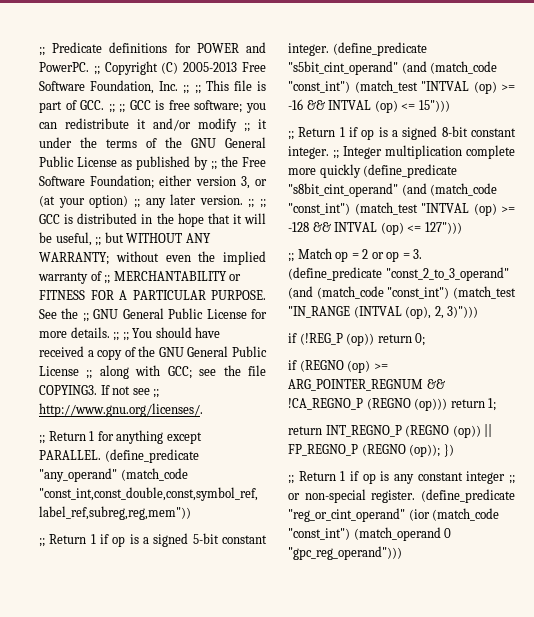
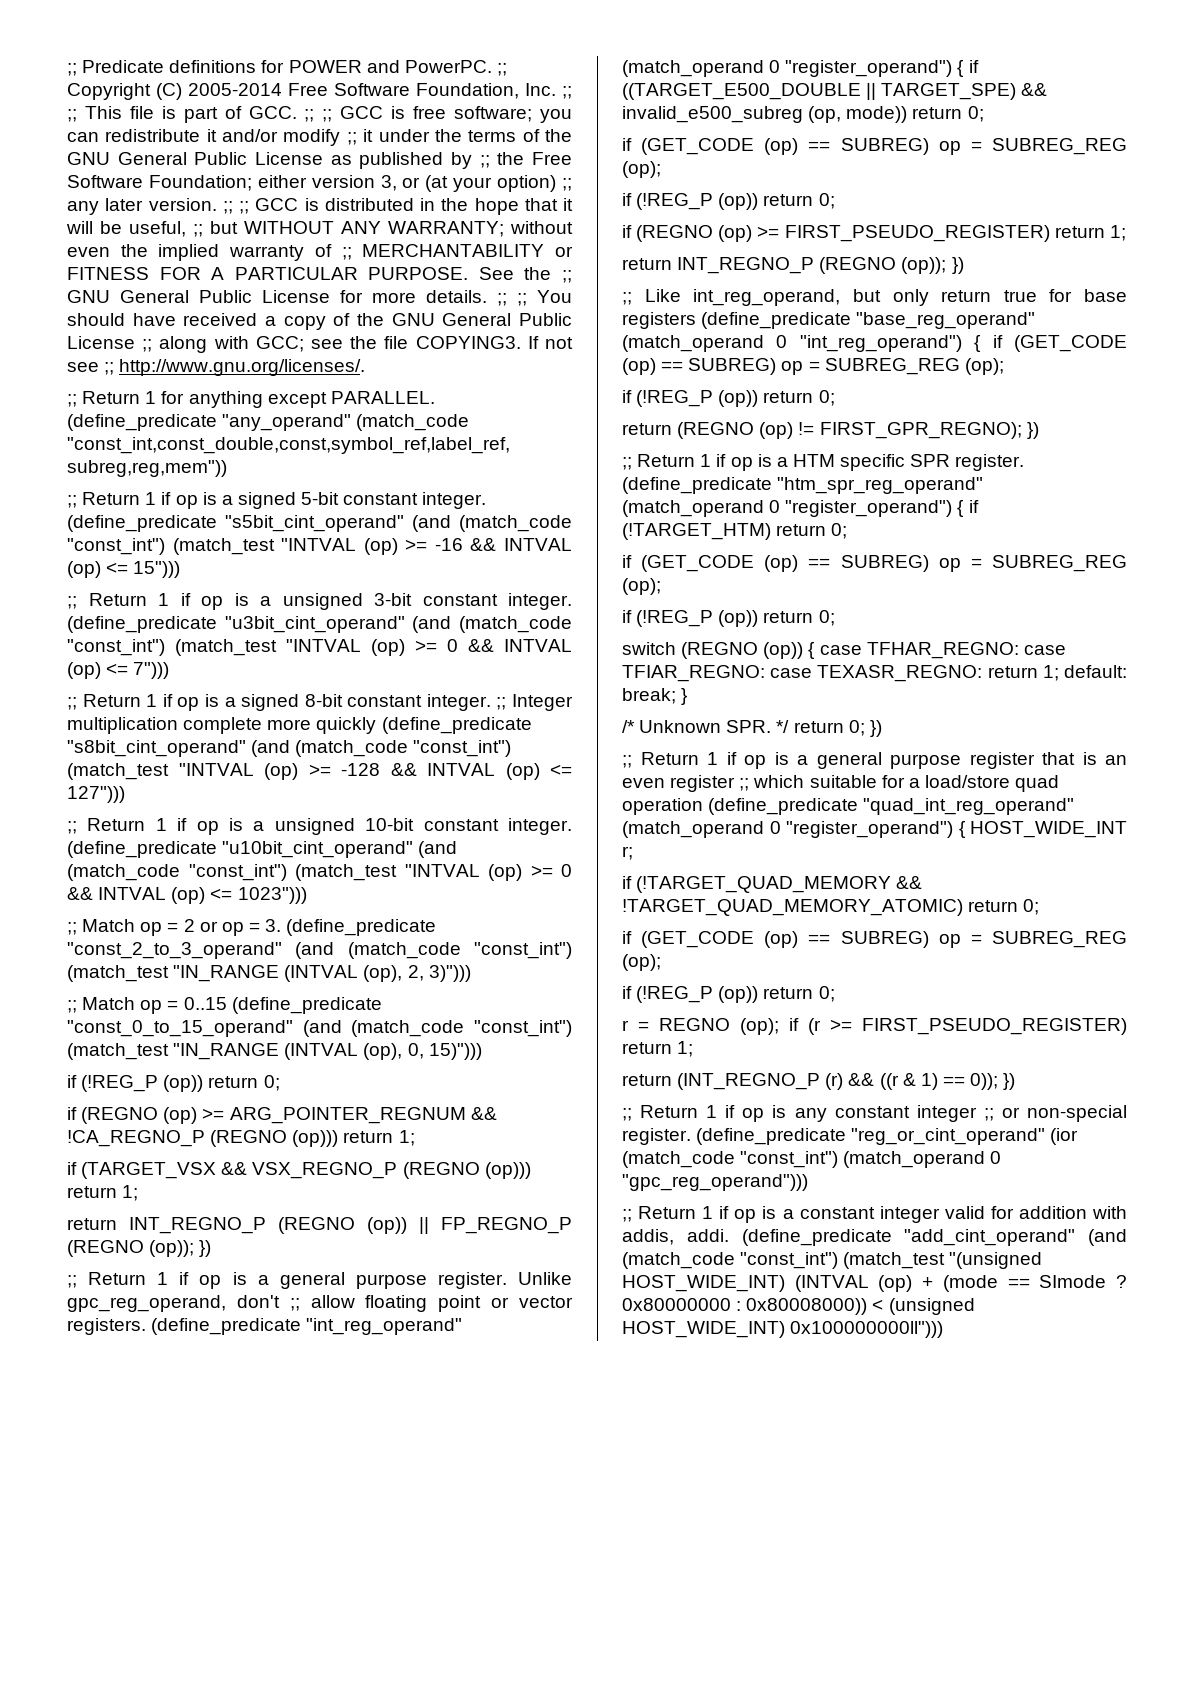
- Copyright (C) 2005-2013 Free Software Foundation, Inc. ;;
+ Copyright (C) 2005-2014 Free Software Foundation, Inc. ;;
+ ;; Return 1 if op is a unsigned 3-bit constant integer. (define_predicate "u3bit_cint_operand" (and (match_code "const_int") (match_test "INTVAL (op) >= 0 && INTVAL (op) <= 7")))
+ ;; Return 1 if op is a unsigned 10-bit constant integer. (define_predicate "u10bit_cint_operand" (and (match_code "const_int") (match_test "INTVAL (op) >= 0 && INTVAL (op) <= 1023")))
+ ;; Match op = 0..15 (define_predicate "const_0_to_15_operand" (and (match_code "const_int") (match_test "IN_RANGE (INTVAL (op), 0, 15)")))
+ if (TARGET_VSX && VSX_REGNO_P (REGNO (op))) return 1;
+ ;; Return 1 if op is a general purpose register. Unlike gpc_reg_operand, don't ;; allow floating point or vector registers. (define_predicate "int_reg_operand" (match_operand 0 "register_operand") { if ((TARGET_E500_DOUBLE || TARGET_SPE) && invalid_e500_subreg (op, mode)) return 0;
+ if (GET_CODE (op) == SUBREG) op = SUBREG_REG (op);
+ if (!REG_P (op)) return 0;
+ if (REGNO (op) >= FIRST_PSEUDO_REGISTER) return 1;
+ return INT_REGNO_P (REGNO (op)); })
+ ;; Like int_reg_operand, but only return true for base registers (define_predicate "base_reg_operand" (match_operand 0 "int_reg_operand") { if (GET_CODE (op) == SUBREG) op = SUBREG_REG (op);
+ if (!REG_P (op)) return 0;
+ return (REGNO (op) != FIRST_GPR_REGNO); })
+ ;; Return 1 if op is a HTM specific SPR register. (define_predicate "htm_spr_reg_operand" (match_operand 0 "register_operand") { if (!TARGET_HTM) return 0;
+ if (GET_CODE (op) == SUBREG) op = SUBREG_REG (op);
+ if (!REG_P (op)) return 0;
+ switch (REGNO (op)) { case TFHAR_REGNO: case TFIAR_REGNO: case TEXASR_REGNO: return 1; default: break; }
+ /* Unknown SPR. */ return 0; })
+ ;; Return 1 if op is a general purpose register that is an even register ;; which suitable for a load/store quad operation (define_predicate "quad_int_reg_operand" (match_operand 0 "register_operand") { HOST_WIDE_INT r;
+ if (!TARGET_QUAD_MEMORY && !TARGET_QUAD_MEMORY_ATOMIC) return 0;
+ if (GET_CODE (op) == SUBREG) op = SUBREG_REG (op);
+ if (!REG_P (op)) return 0;
+ r = REGNO (op); if (r >= FIRST_PSEUDO_REGISTER) return 1;
+ return (INT_REGNO_P (r) && ((r & 1) == 0)); })
+ ;; Return 1 if op is a constant integer valid for addition with addis, addi. (define_predicate "add_cint_operand" (and (match_code "const_int") (match_test "(unsigned HOST_WIDE_INT) (INTVAL (op) + (mode == SImode ? 0x80000000 : 0x80008000)) < (unsigned HOST_WIDE_INT) 0x100000000ll")))

